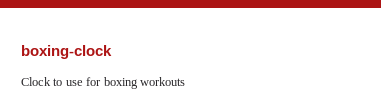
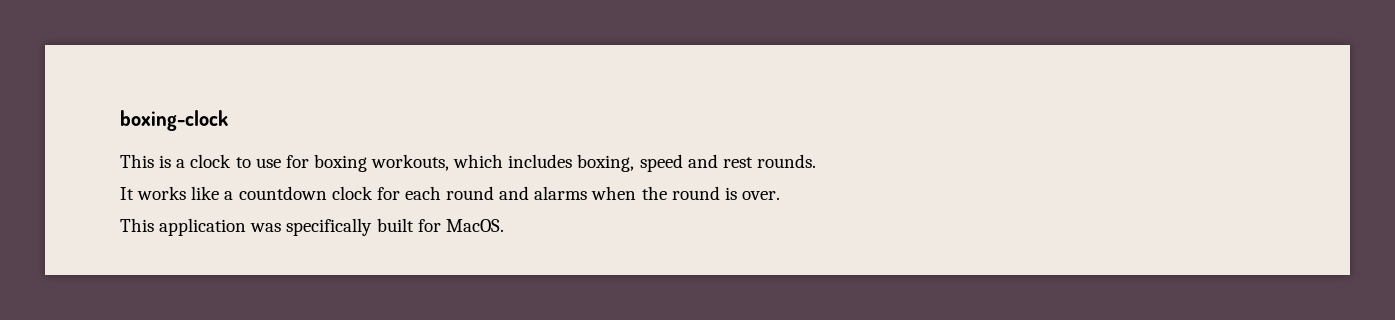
- Clock to use for boxing workouts
+ This is a clock to use for boxing workouts, which includes boxing, speed and rest rounds.
+ It works like a countdown clock for each round and alarms when the round is over.
+ This application was specifically built for MacOS.

